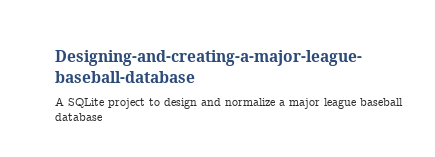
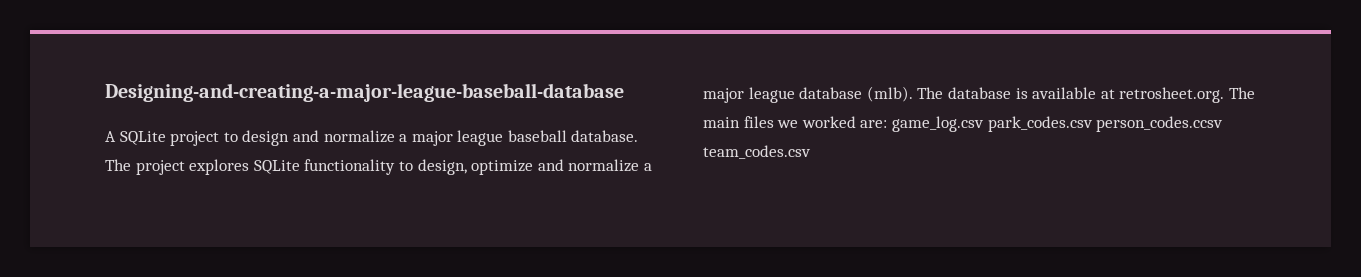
- A SQLite project to design and normalize a major league baseball database
+ A SQLite project to design and normalize a major league baseball database. The project explores SQLite functionality to design, optimize and normalize a major league database (mlb). The database is available at retrosheet.org. The main files we worked are: game_log.csv park_codes.csv person_codes.ccsv team_codes.csv

